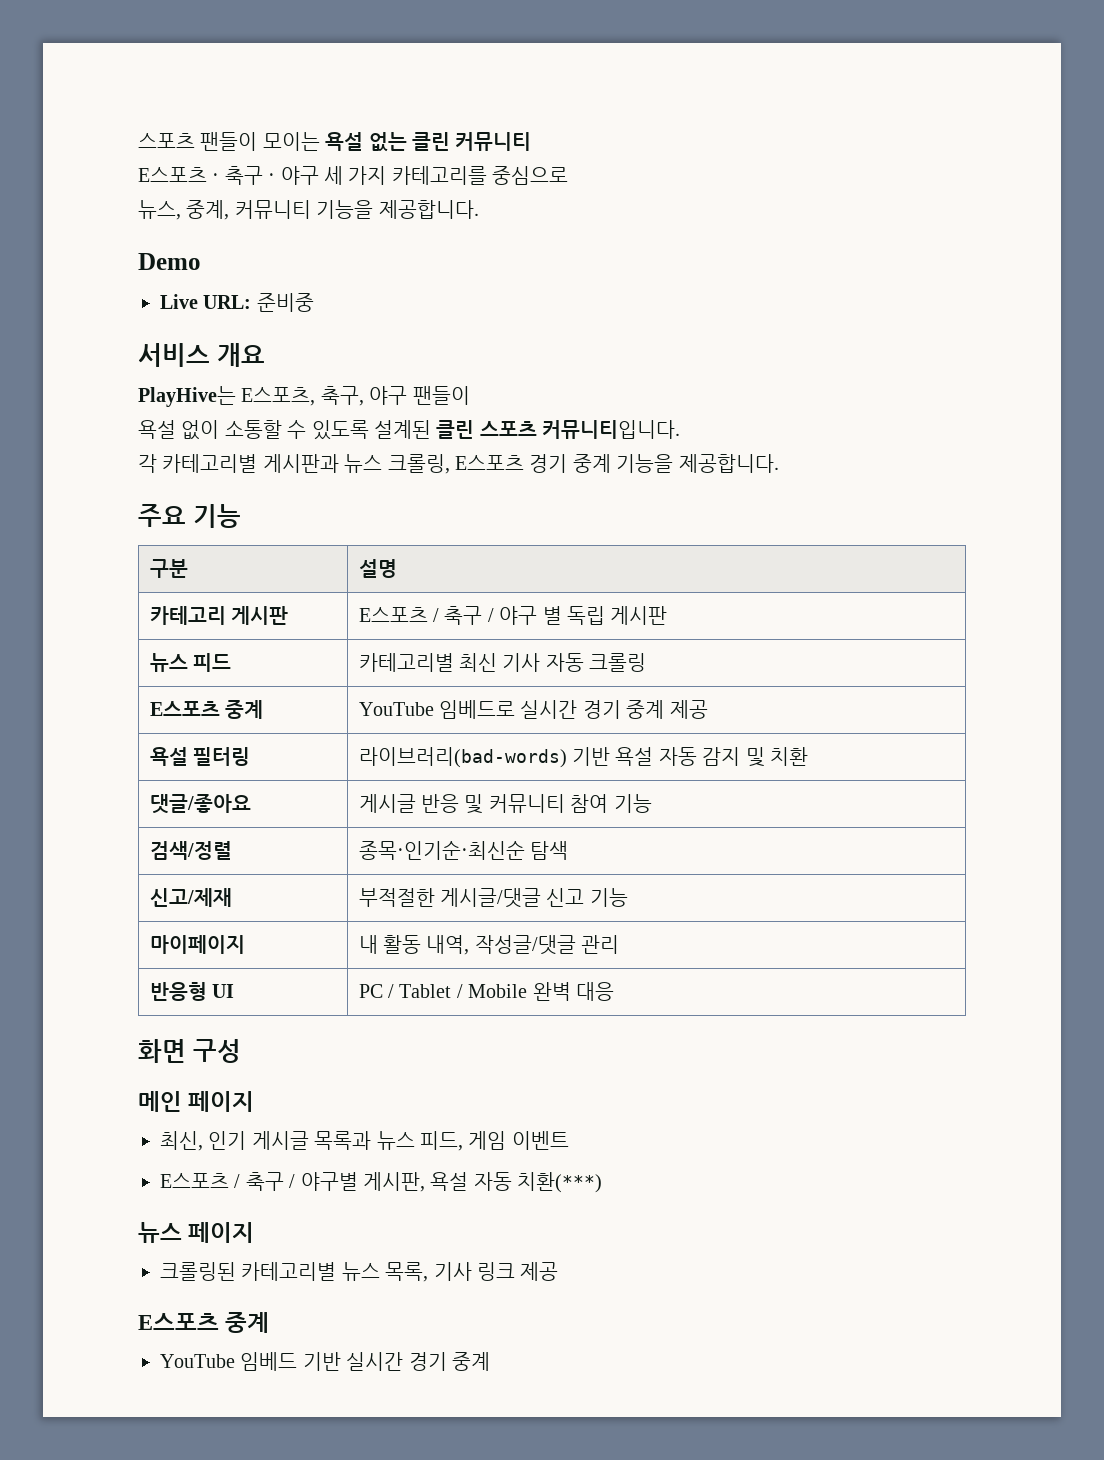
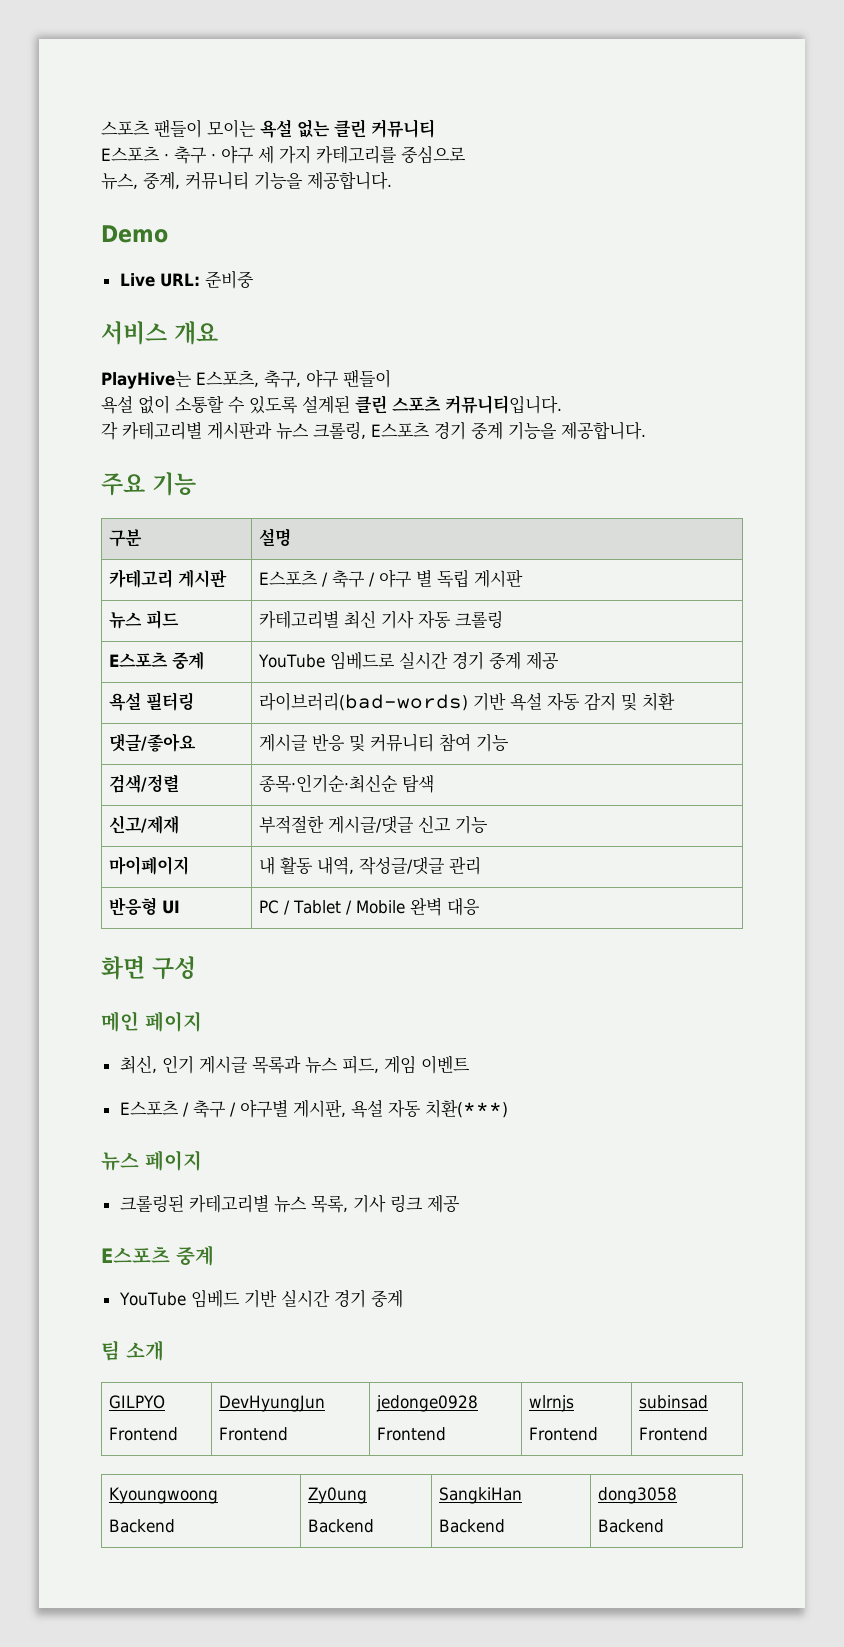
+ 팀 소개
+ GILPYO
+ Frontend | DevHyungJun
+ Frontend | jedonge0928
+ Frontend | wlrnjs
+ Frontend | subinsad
+ Frontend
+ Kyoungwoong
+ Backend | Zy0ung
+ Backend | SangkiHan
+ Backend | dong3058
+ Backend

